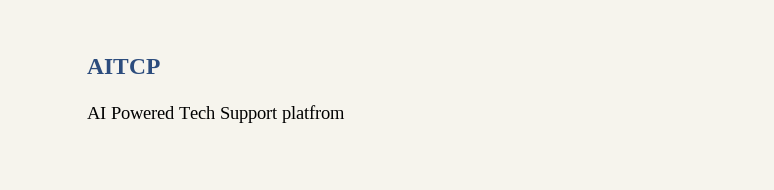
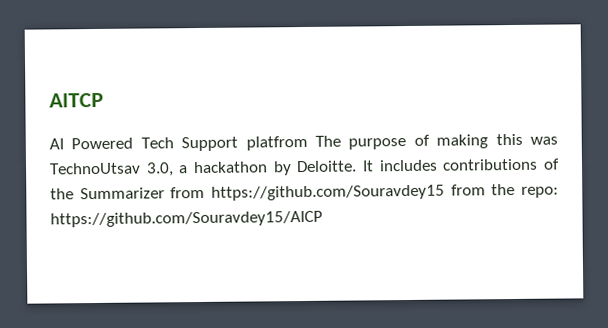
- AI Powered Tech Support platfrom
+ AI Powered Tech Support platfrom The purpose of making this was TechnoUtsav 3.0, a hackathon by Deloitte. It includes contributions of the Summarizer from https://github.com/Souravdey15 from the repo: https://github.com/Souravdey15/AICP

